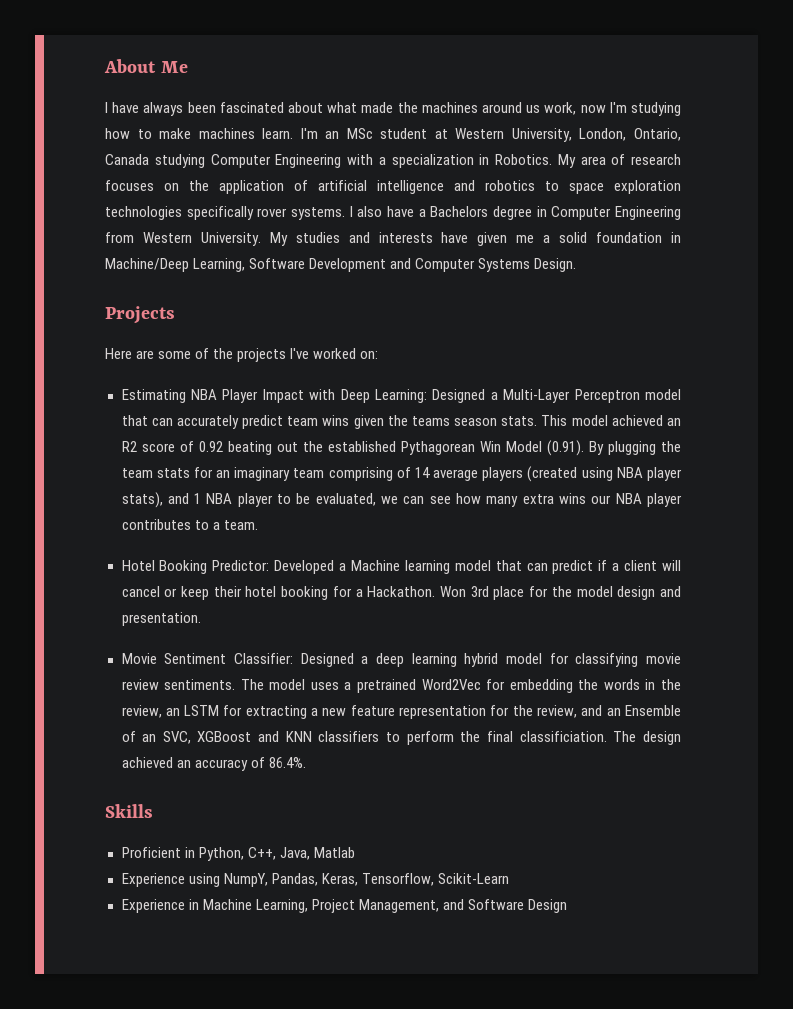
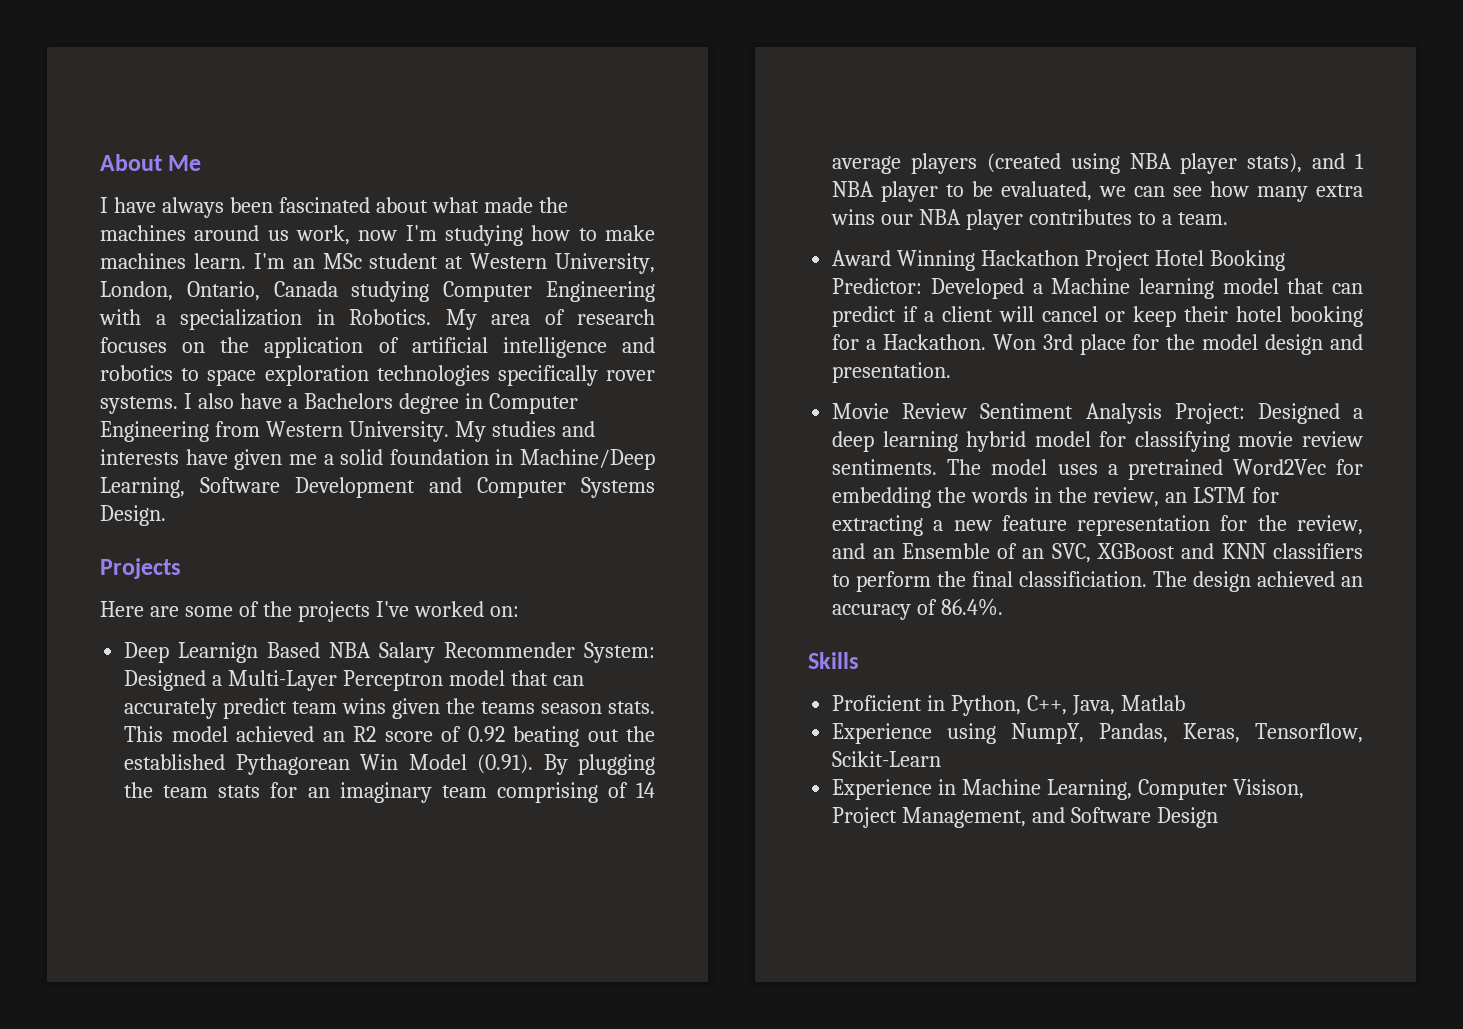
- Estimating NBA Player Impact with Deep Learning: Designed a Multi-Layer Perceptron model that can accurately predict team wins given the teams season stats.
+ Deep Learnign Based NBA Salary Recommender System: Designed a Multi-Layer Perceptron model that can accurately predict team wins given the teams season stats.
- Hotel Booking Predictor: Developed a Machine learning model that can predict if a client will cancel or keep their hotel booking for a Hackathon.
+ Award Winning Hackathon Project Hotel Booking Predictor: Developed a Machine learning model that can predict if a client will cancel or keep their hotel booking for a Hackathon.
- Movie Sentiment Classifier: Designed a deep learning hybrid model for classifying movie review sentiments.
+ Movie Review Sentiment Analysis Project: Designed a deep learning hybrid model for classifying movie review sentiments.
- Experience in Machine Learning, Project Management, and Software Design
+ Experience in Machine Learning, Computer Visison, Project Management, and Software Design

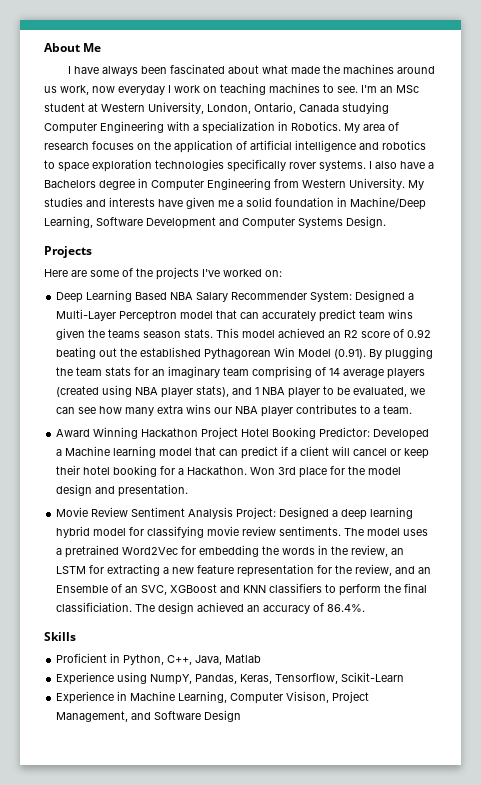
- I have always been fascinated about what made the machines around us work, now I'm studying how to make machines learn.
+ I have always been fascinated about what made the machines around us work, now everyday I work on teaching machines to see.
- Deep Learnign Based NBA Salary Recommender System: Designed a Multi-Layer Perceptron model that can accurately predict team wins given the teams season stats.
+ Deep Learning Based NBA Salary Recommender System: Designed a Multi-Layer Perceptron model that can accurately predict team wins given the teams season stats.

